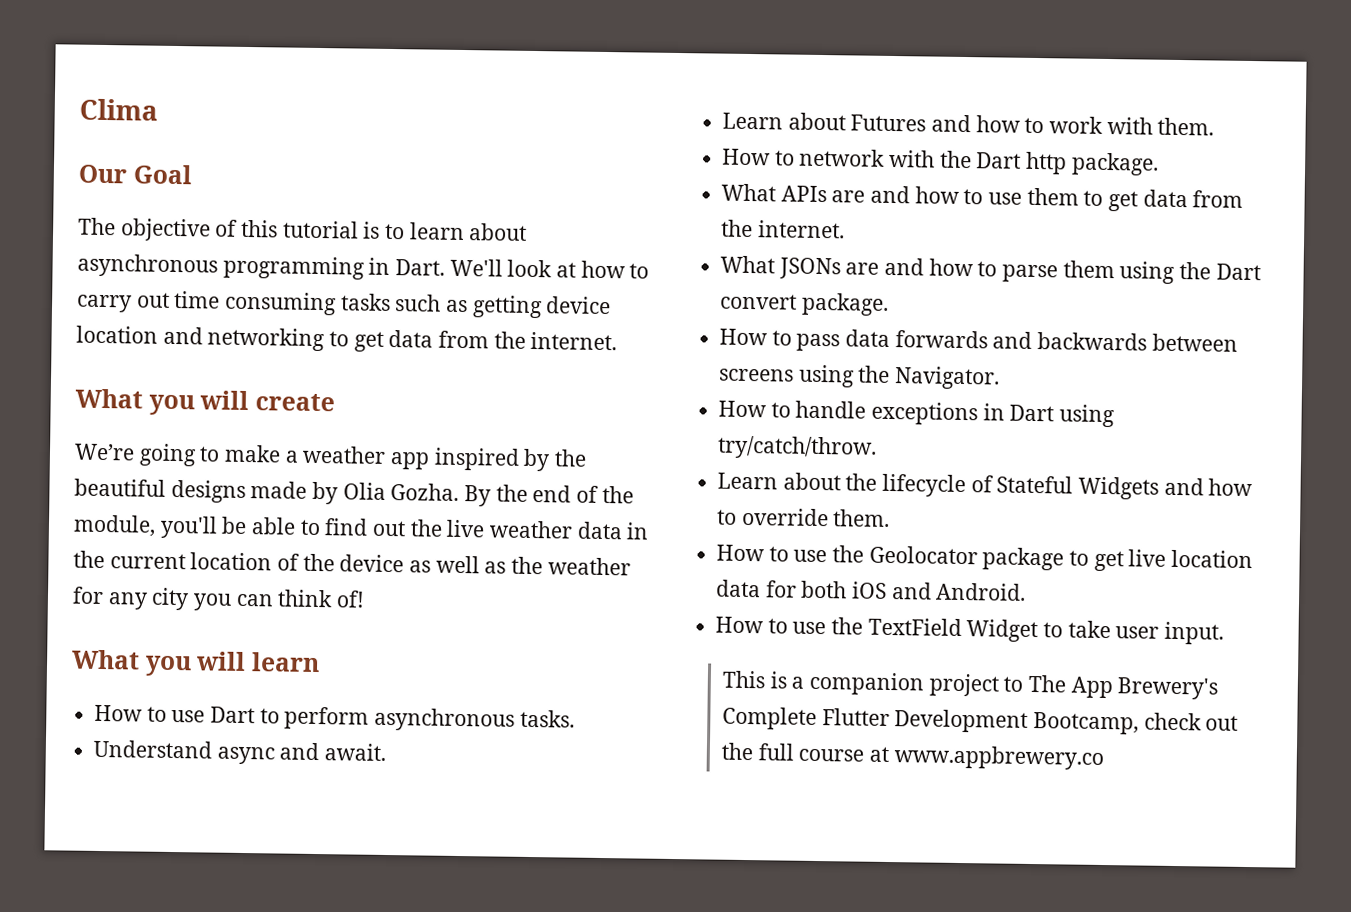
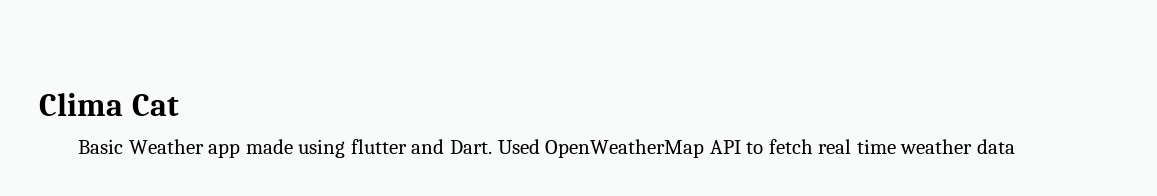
- Clima
- Our Goal
- The objective of this tutorial is to learn about asynchronous programming in Dart. We'll look at how to carry out time consuming tasks such as getting device location and networking to get data from the internet.
- What you will create
- We’re going to make a weather app inspired by the beautiful designs made by Olia Gozha. By the end of the module, you'll be able to find out the live weather data in the current location of the device as well as the weather for any city you can think of!
- What you will learn
- How to use Dart to perform asynchronous tasks.
- Understand async and await.
- Learn about Futures and how to work with them.
- How to network with the Dart http package.
- What APIs are and how to use them to get data from the internet.
- What JSONs are and how to parse them using the Dart convert package.
- How to pass data forwards and backwards between screens using the Navigator.
- How to handle exceptions in Dart using try/catch/throw.
- Learn about the lifecycle of Stateful Widgets and how to override them.
- How to use the Geolocator package to get live location data for both iOS and Android.
- How to use the TextField Widget to take user input.
- This is a companion project to The App Brewery's Complete Flutter Development Bootcamp, check out the full course at www.appbrewery.co
+ Clima Cat
+ Basic Weather app made using flutter and Dart. Used OpenWeatherMap API to fetch real time weather data

